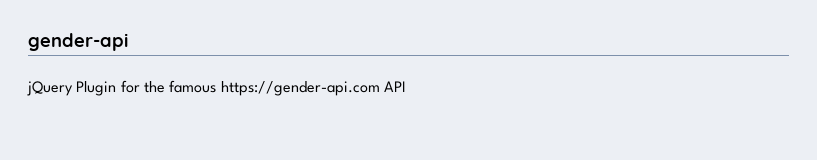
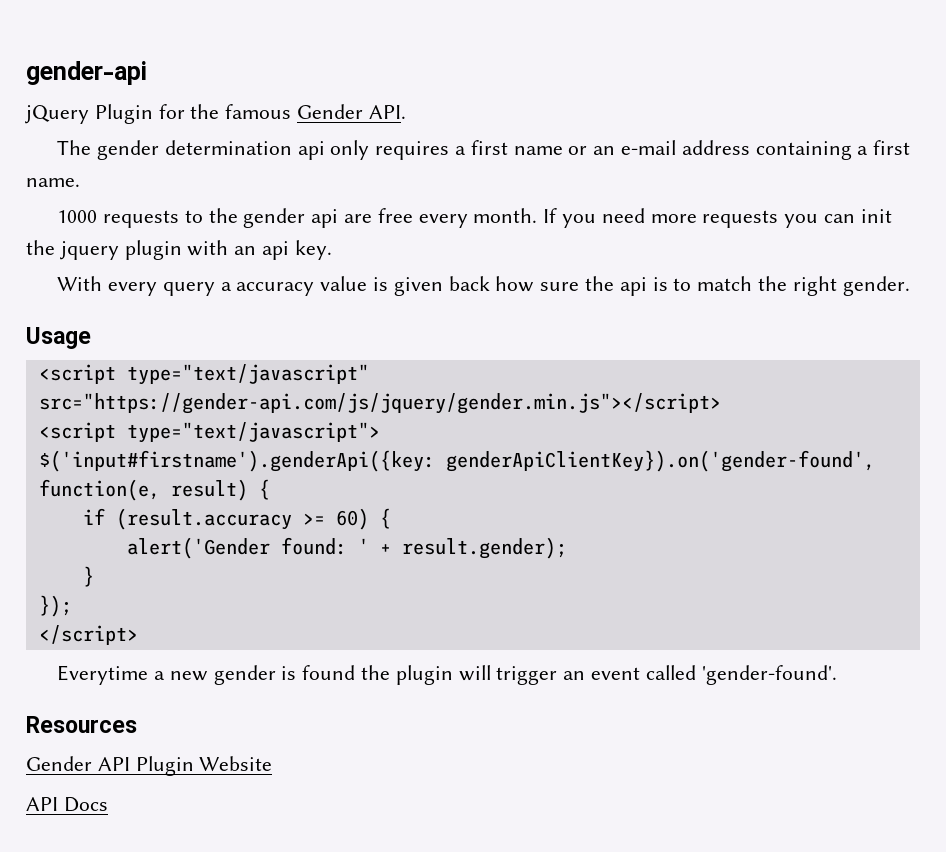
- jQuery Plugin for the famous https://gender-api.com API
+ jQuery Plugin for the famous Gender API.
+ The gender determination api only requires a first name or an e-mail address containing a first name.
+ 1000 requests to the gender api are free every month. If you need more requests you can init the jquery plugin with an api key.
+ With every query a accuracy value is given back how sure the api is to match the right gender.
+ Usage
+ <script type="text/javascript" src="https://gender-api.com/js/jquery/gender.min.js"></script>
+ <script type="text/javascript">
+ $('input#firstname').genderApi({key: genderApiClientKey}).on('gender-found', function(e, result) {
+ if (result.accuracy >= 60) {
+ alert('Gender found: ' + result.gender);
+ }
+ });
+ </script>
+ Everytime a new gender is found the plugin will trigger an event called 'gender-found'.
+ Resources
+ Gender API Plugin Website
+ API Docs

